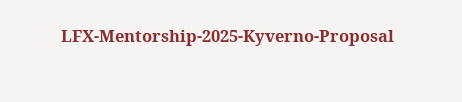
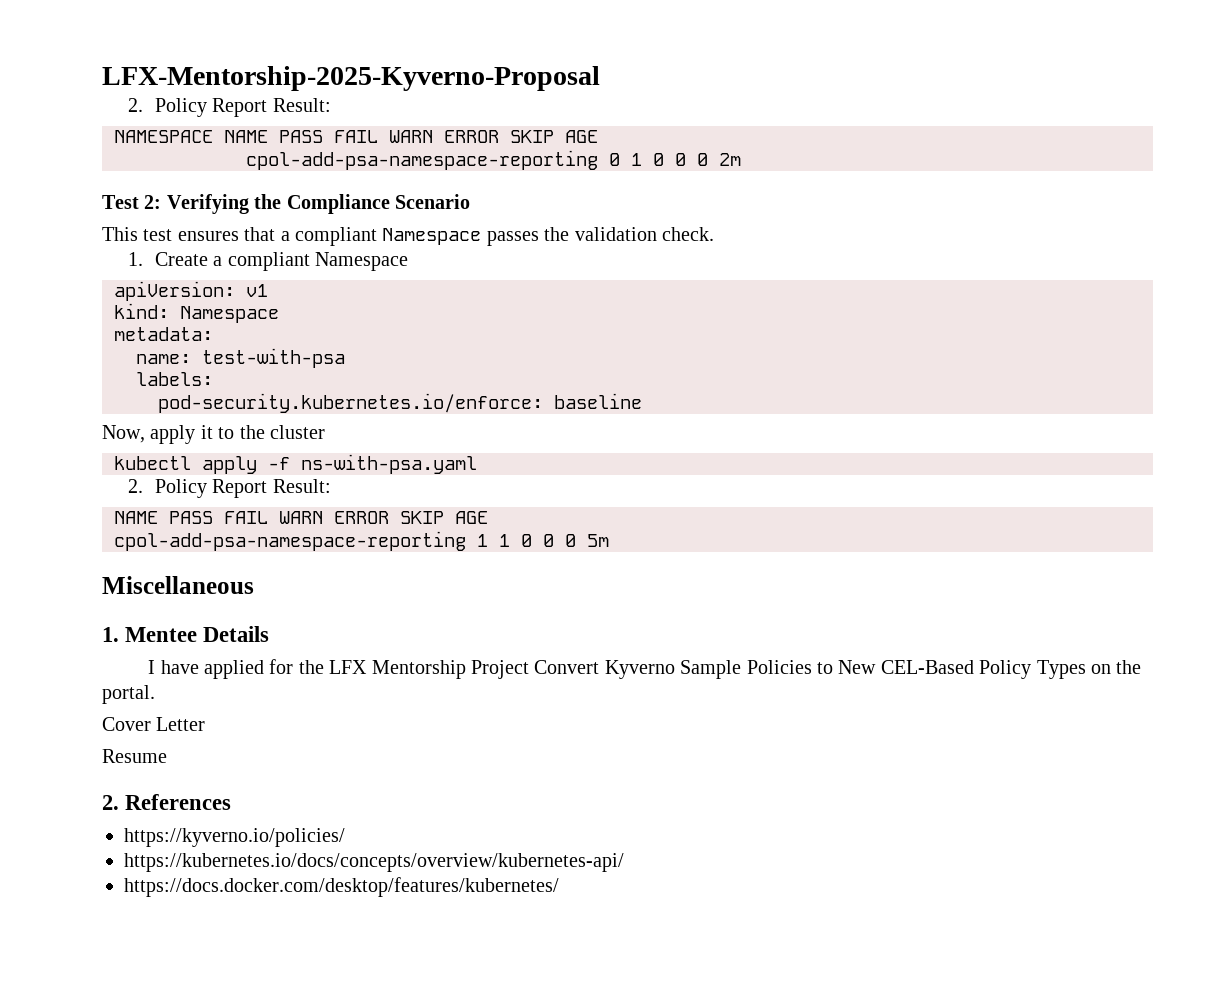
  LFX-Mentorship-2025-Kyverno-Proposal
+ 2. Policy Report Result:
+ NAMESPACE NAME PASS FAIL WARN ERROR SKIP AGE
+ cpol-add-psa-namespace-reporting 0 1 0 0 0 2m
+ Test 2: Verifying the Compliance Scenario
+ This test ensures that a compliant Namespace passes the validation check.
+ 1. Create a compliant Namespace
+ apiVersion: v1
+ kind: Namespace
+ metadata:
+ name: test-with-psa
+ labels:
+ pod-security.kubernetes.io/enforce: baseline
+ Now, apply it to the cluster
+ kubectl apply -f ns-with-psa.yaml
+ 2. Policy Report Result:
+ NAME PASS FAIL WARN ERROR SKIP AGE
+ cpol-add-psa-namespace-reporting 1 1 0 0 0 5m
+ Miscellaneous
+ 1. Mentee Details
+ I have applied for the LFX Mentorship Project Convert Kyverno Sample Policies to New CEL-Based Policy Types on the portal.
+ Cover Letter
+ Resume
+ 2. References
+ https://kyverno.io/policies/
+ https://kubernetes.io/docs/concepts/overview/kubernetes-api/
+ https://docs.docker.com/desktop/features/kubernetes/

